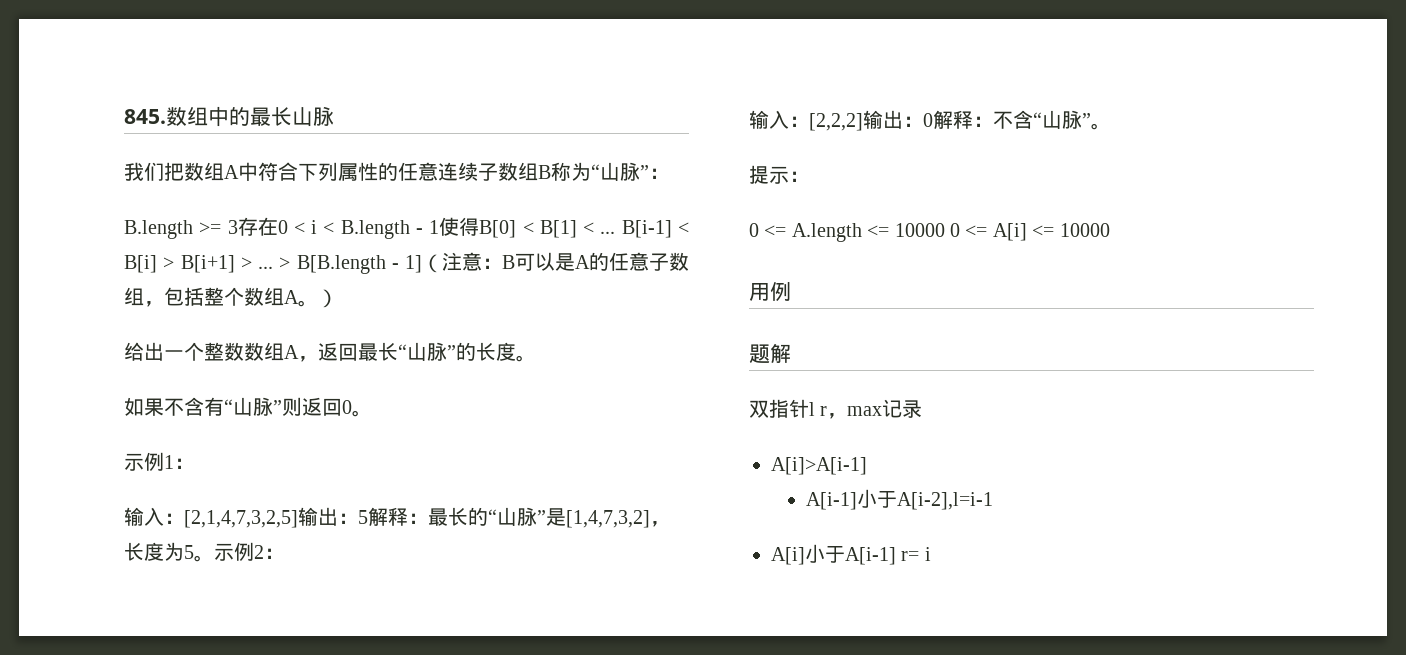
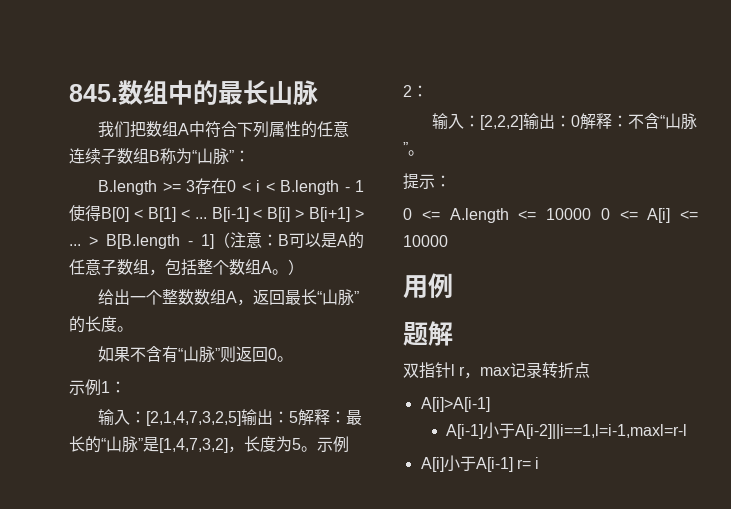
- 双指针l r，max记录
+ 双指针l r，max记录转折点
- A[i-1]小于A[i-2],l=i-1
+ A[i-1]小于A[i-2]||i==1,l=i-1,maxl=r-l

